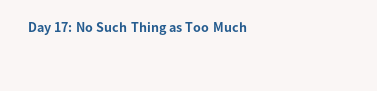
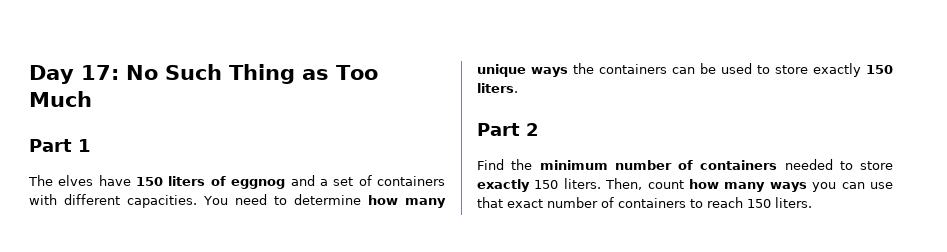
+ Part 1
+ The elves have 150 liters of eggnog and a set of containers with different capacities. You need to determine how many unique ways the containers can be used to store exactly 150 liters.
+ Part 2
+ Find the minimum number of containers needed to store exactly 150 liters. Then, count how many ways you can use that exact number of containers to reach 150 liters.

